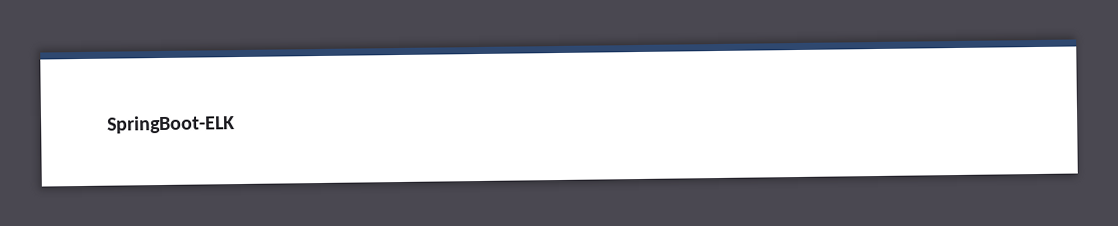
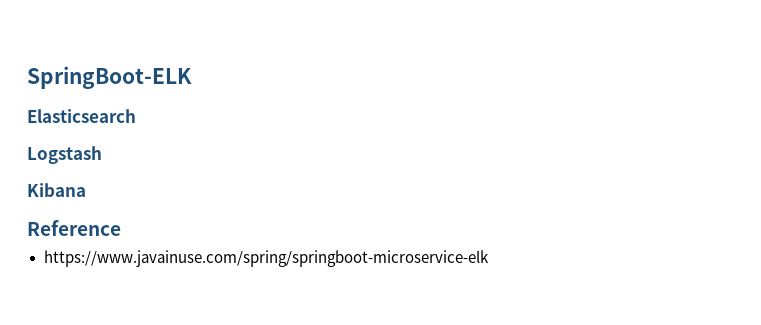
+ Elasticsearch
+ Logstash
+ Kibana
+ Reference
+ https://www.javainuse.com/spring/springboot-microservice-elk

